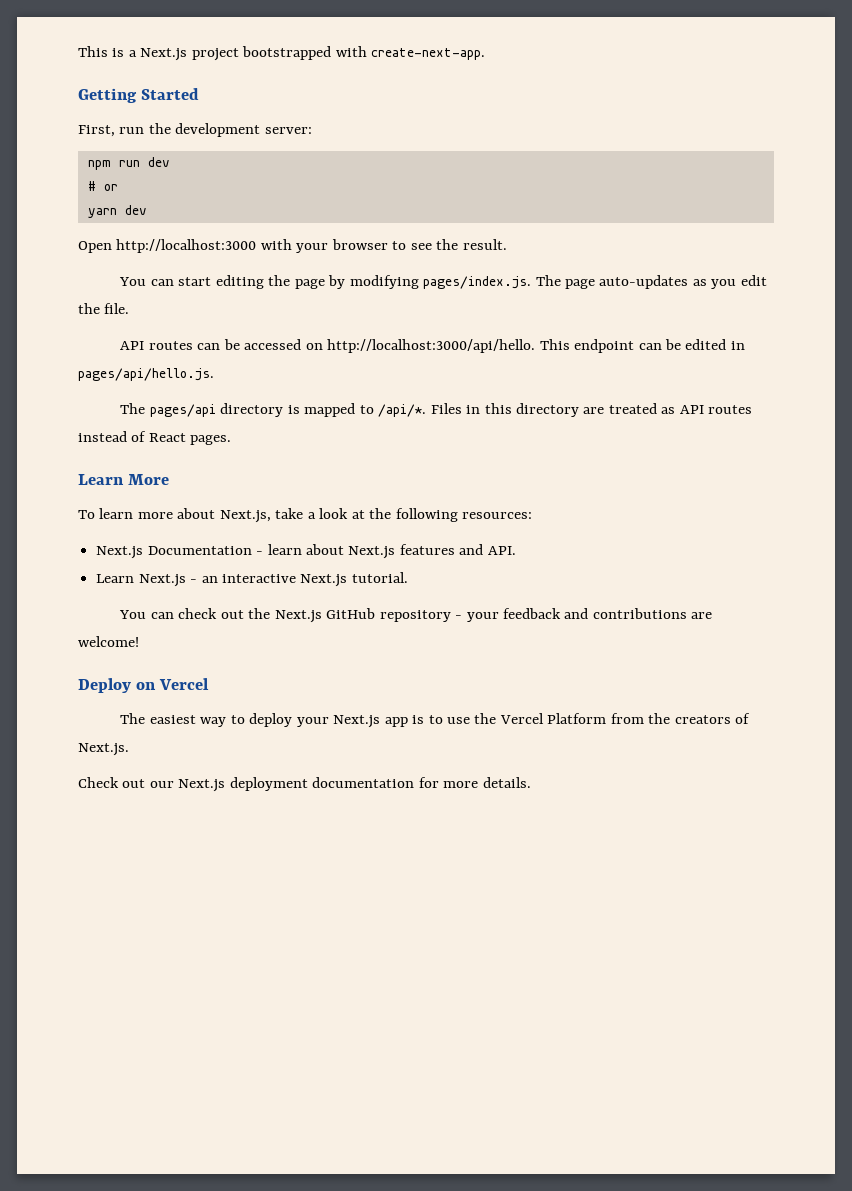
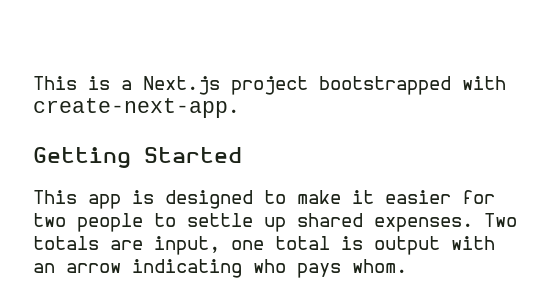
- First, run the development server:
- npm run dev
- # or
- yarn dev
- Open http://localhost:3000 with your browser to see the result.
- You can start editing the page by modifying pages/index.js. The page auto-updates as you edit the file.
- API routes can be accessed on http://localhost:3000/api/hello. This endpoint can be edited in pages/api/hello.js.
- The pages/api directory is mapped to /api/*. Files in this directory are treated as API routes instead of React pages.
- Learn More
- To learn more about Next.js, take a look at the following resources:
- Next.js Documentation - learn about Next.js features and API.
- Learn Next.js - an interactive Next.js tutorial.
- You can check out the Next.js GitHub repository - your feedback and contributions are welcome!
- Deploy on Vercel
- The easiest way to deploy your Next.js app is to use the Vercel Platform from the creators of Next.js.
- Check out our Next.js deployment documentation for more details.
+ This app is designed to make it easier for two people to settle up shared expenses. Two totals are input, one total is output with an arrow indicating who pays whom.

